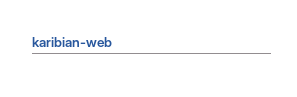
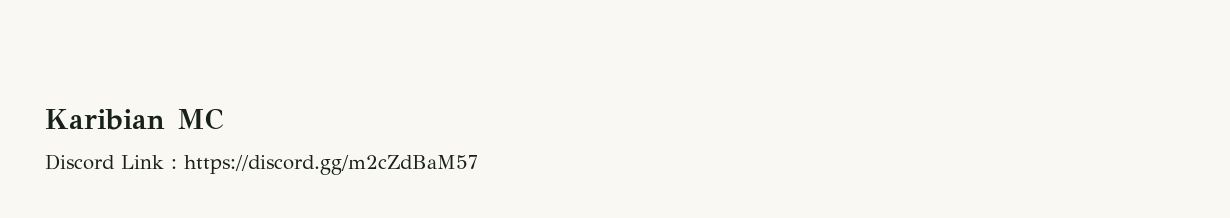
- karibian-web
+ Karibian MC
+ Discord Link : https://discord.gg/m2cZdBaM57

